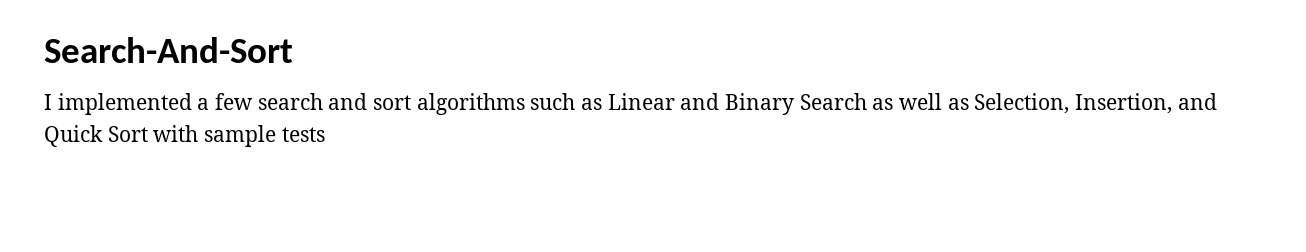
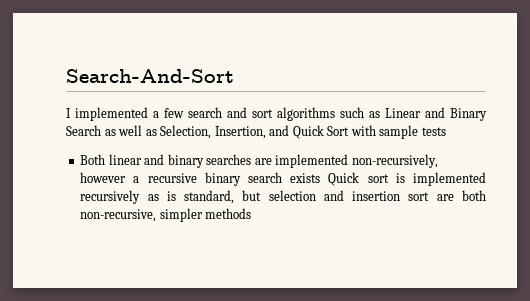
+ Both linear and binary searches are implemented non-recursively, however a recursive binary search exists Quick sort is implemented recursively as is standard, but selection and insertion sort are both non-recursive, simpler methods

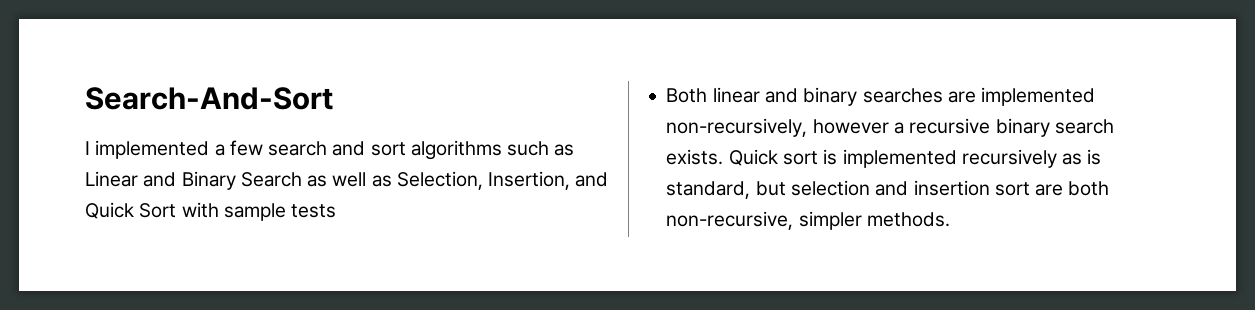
- Both linear and binary searches are implemented non-recursively, however a recursive binary search exists Quick sort is implemented recursively as is standard, but selection and insertion sort are both non-recursive, simpler methods
+ Both linear and binary searches are implemented non-recursively, however a recursive binary search exists. Quick sort is implemented recursively as is standard, but selection and insertion sort are both non-recursive, simpler methods.

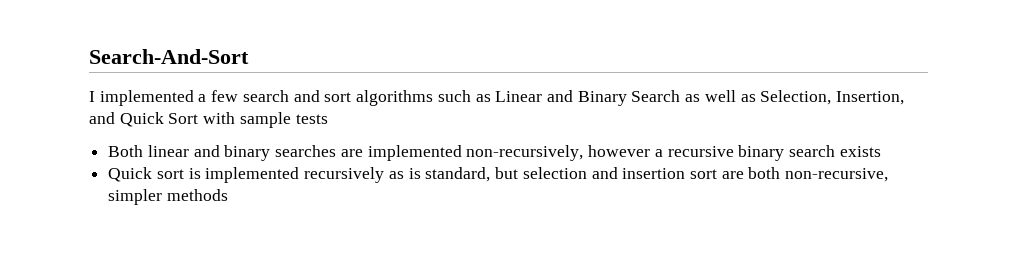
- Both linear and binary searches are implemented non-recursively, however a recursive binary search exists. Quick sort is implemented recursively as is standard, but selection and insertion sort are both non-recursive, simpler methods.
+ Both linear and binary searches are implemented non-recursively, however a recursive binary search exists
+ Quick sort is implemented recursively as is standard, but selection and insertion sort are both non-recursive, simpler methods

